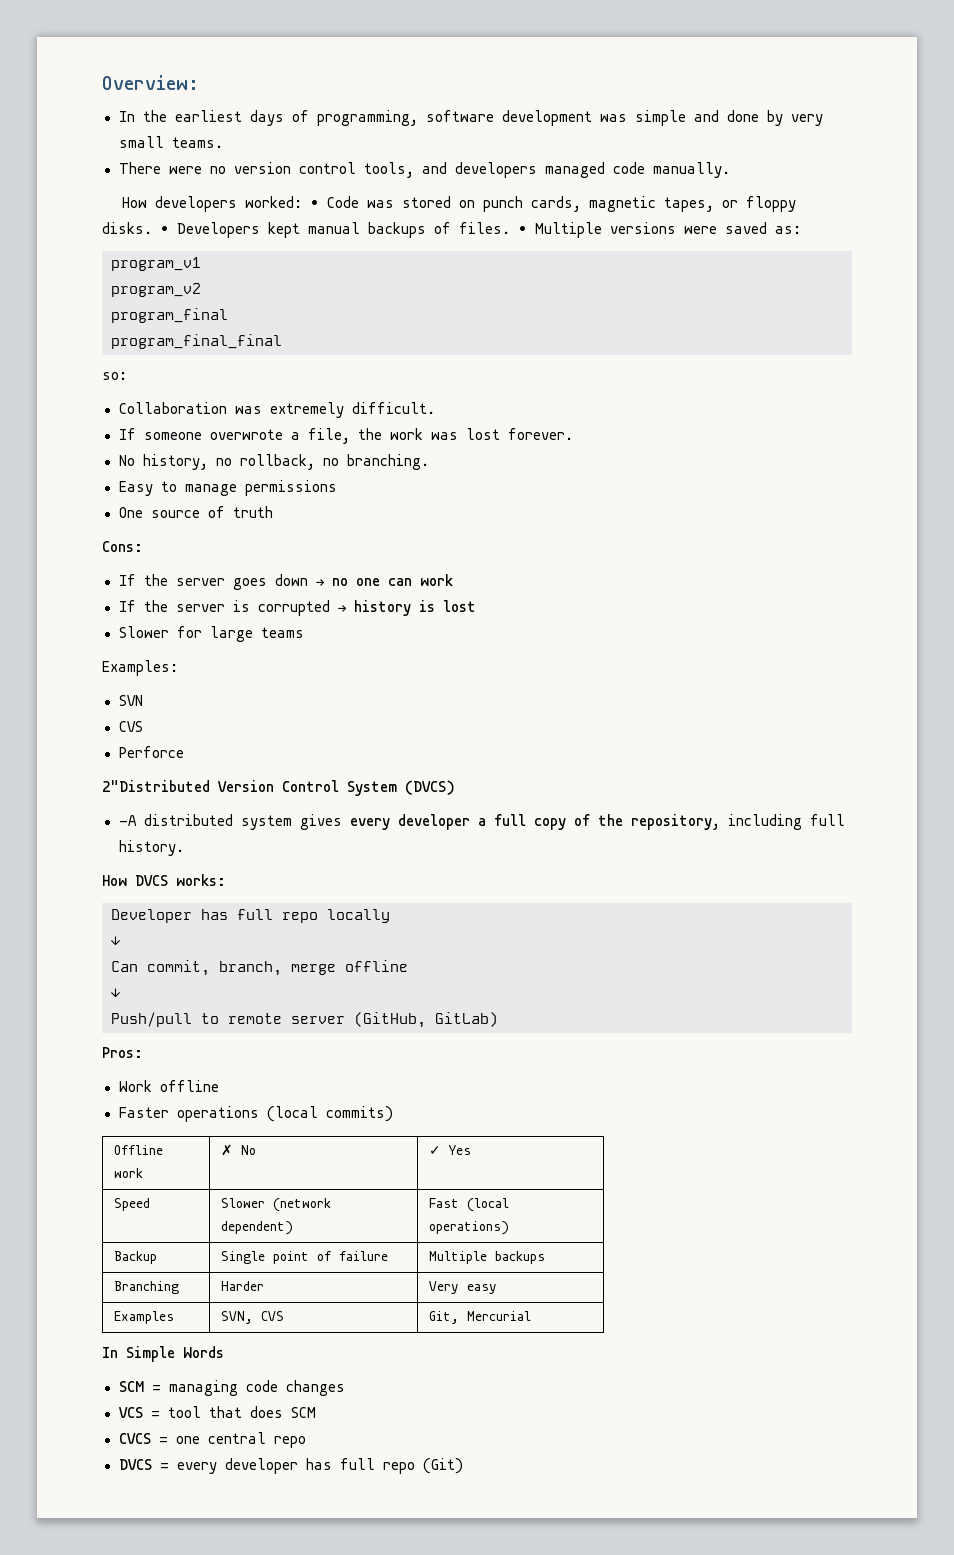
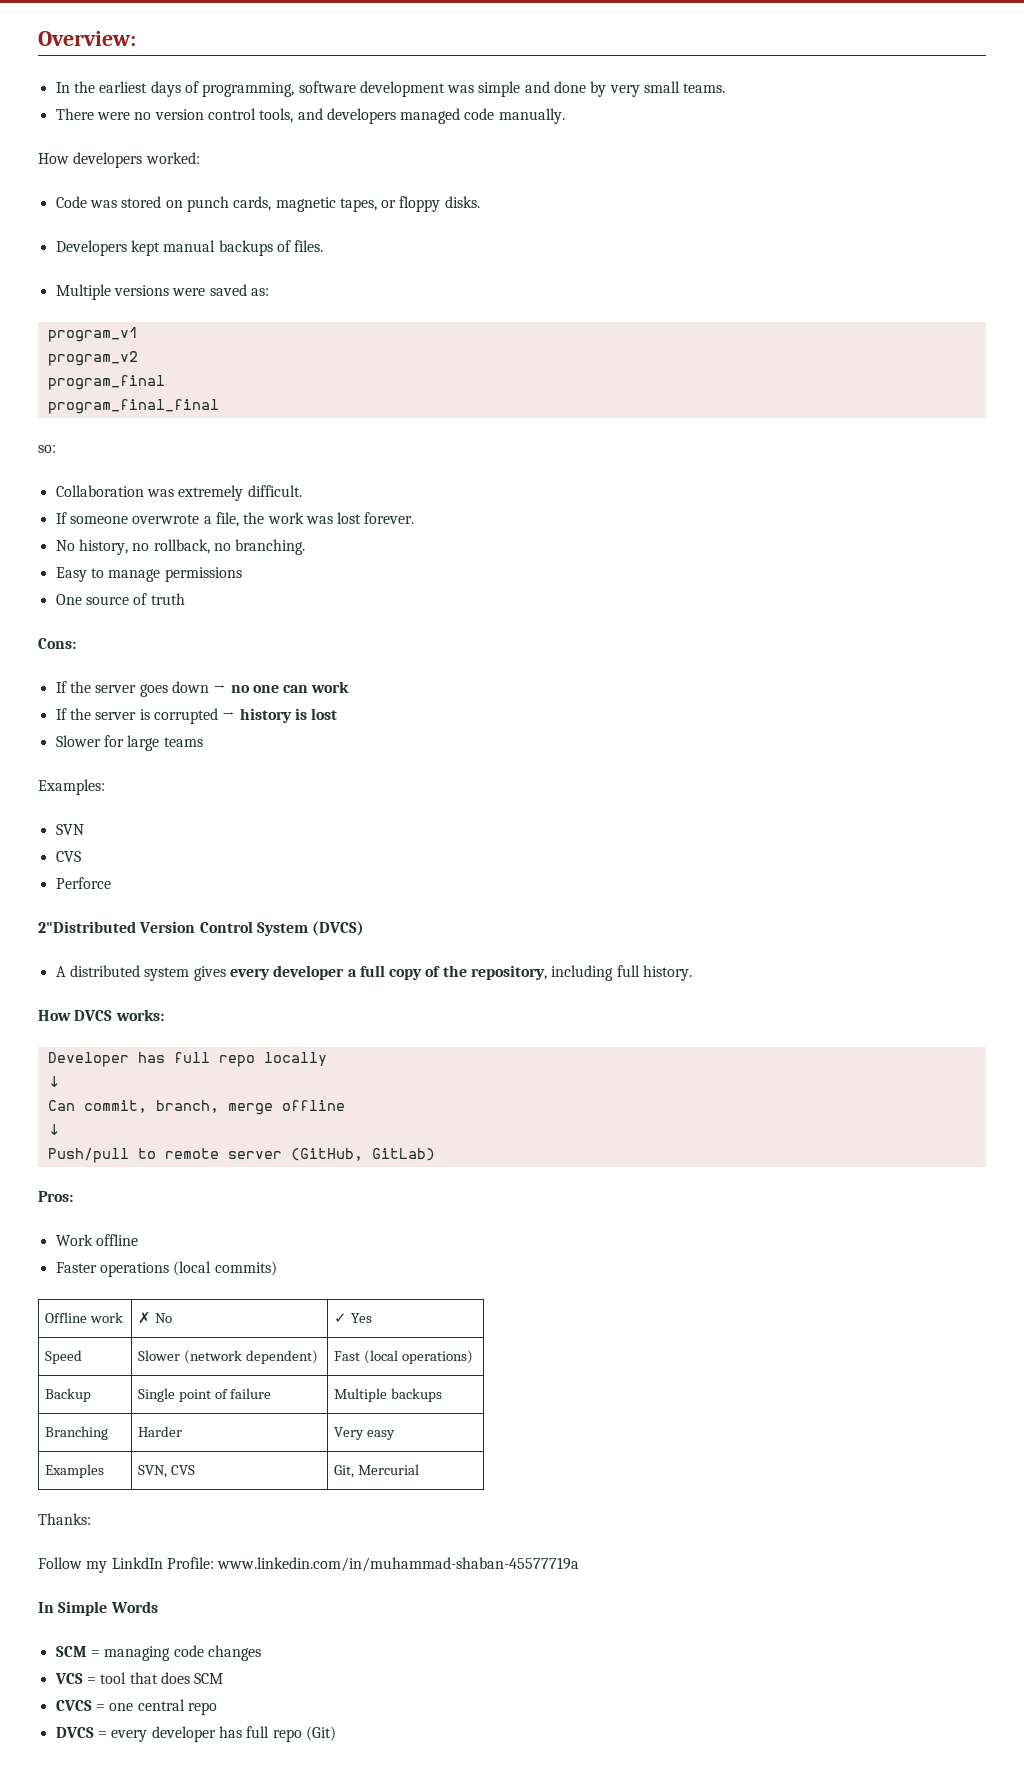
- How developers worked: • Code was stored on punch cards, magnetic tapes, or floppy disks. • Developers kept manual backups of files. • Multiple versions were saved as:
+ How developers worked:
+ Code was stored on punch cards, magnetic tapes, or floppy disks.
+ Developers kept manual backups of files.
+ Multiple versions were saved as:
- -A distributed system gives every developer a full copy of the repository, including full history.
+ A distributed system gives every developer a full copy of the repository, including full history.
+ Thanks:
+ Follow my LinkdIn Profile: www.linkedin.com/in/muhammad-shaban-45577719a

